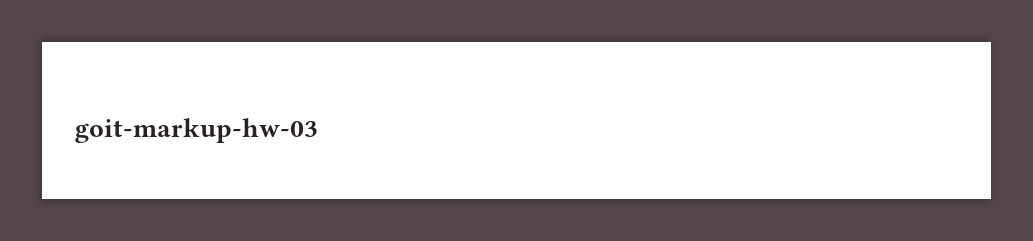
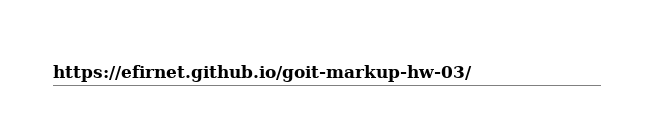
- goit-markup-hw-03
+ https://efirnet.github.io/goit-markup-hw-03/

